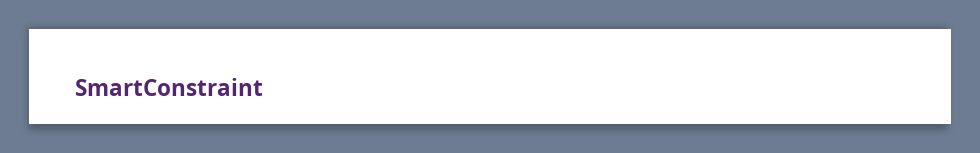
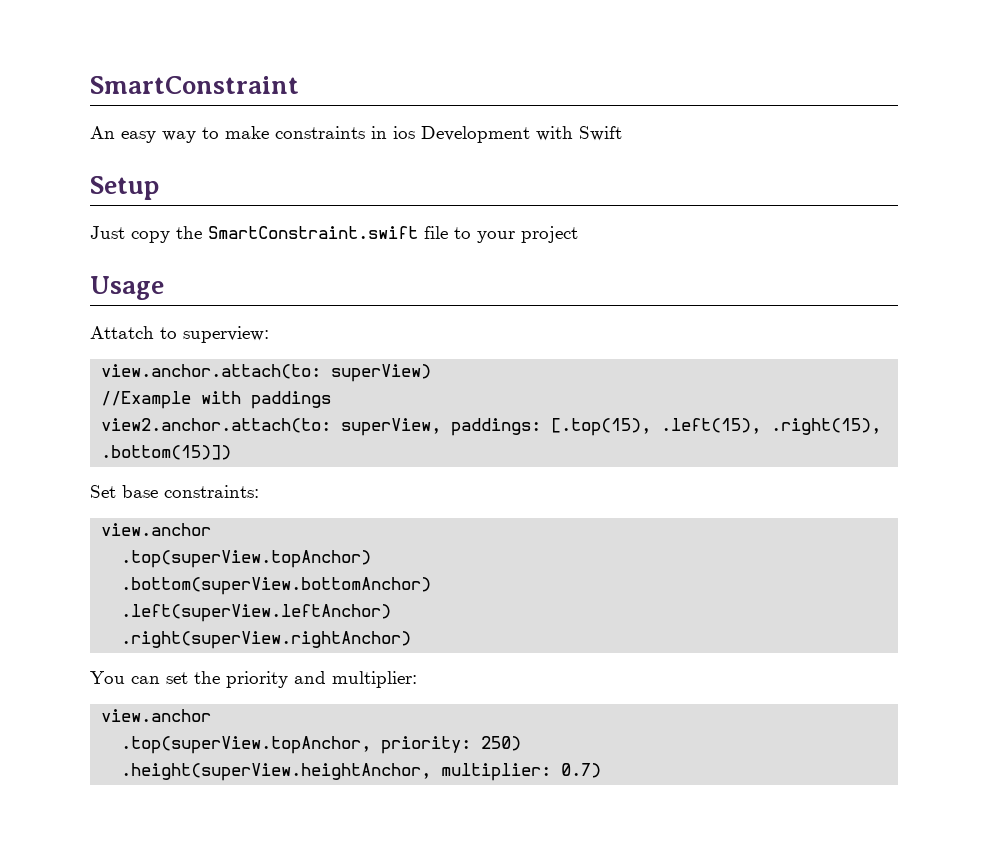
+ An easy way to make constraints in ios Development with Swift
+ Setup
+ Just copy the SmartConstraint.swift file to your project
+ Usage
+ Attatch to superview:
+ view.anchor.attach(to: superView)
+ //Example with paddings
+ view2.anchor.attach(to: superView, paddings: [.top(15), .left(15), .right(15), .bottom(15)])
+ Set base constraints:
+ view.anchor
+ .top(superView.topAnchor)
+ .bottom(superView.bottomAnchor)
+ .left(superView.leftAnchor)
+ .right(superView.rightAnchor)
+ You can set the priority and multiplier:
+ view.anchor
+ .top(superView.topAnchor, priority: 250)
+ .height(superView.heightAnchor, multiplier: 0.7)

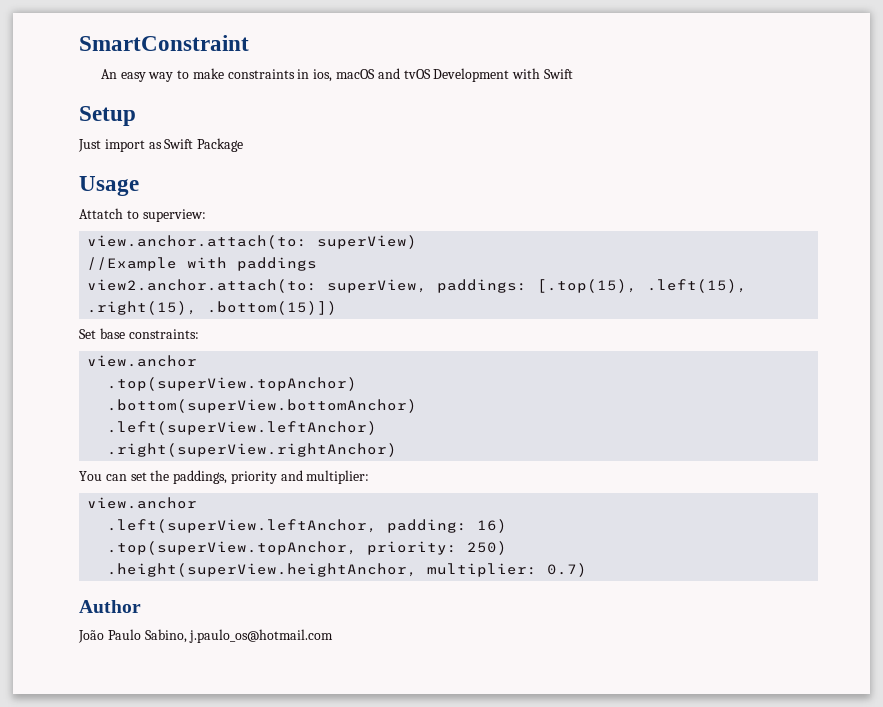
- An easy way to make constraints in ios Development with Swift
+ An easy way to make constraints in ios, macOS and tvOS Development with Swift
- Just copy the SmartConstraint.swift file to your project
+ Just import as Swift Package
- You can set the priority and multiplier:
+ You can set the paddings, priority and multiplier:
+ .left(superView.leftAnchor, padding: 16)
+ Author
+ João Paulo Sabino, j.paulo_os@hotmail.com

